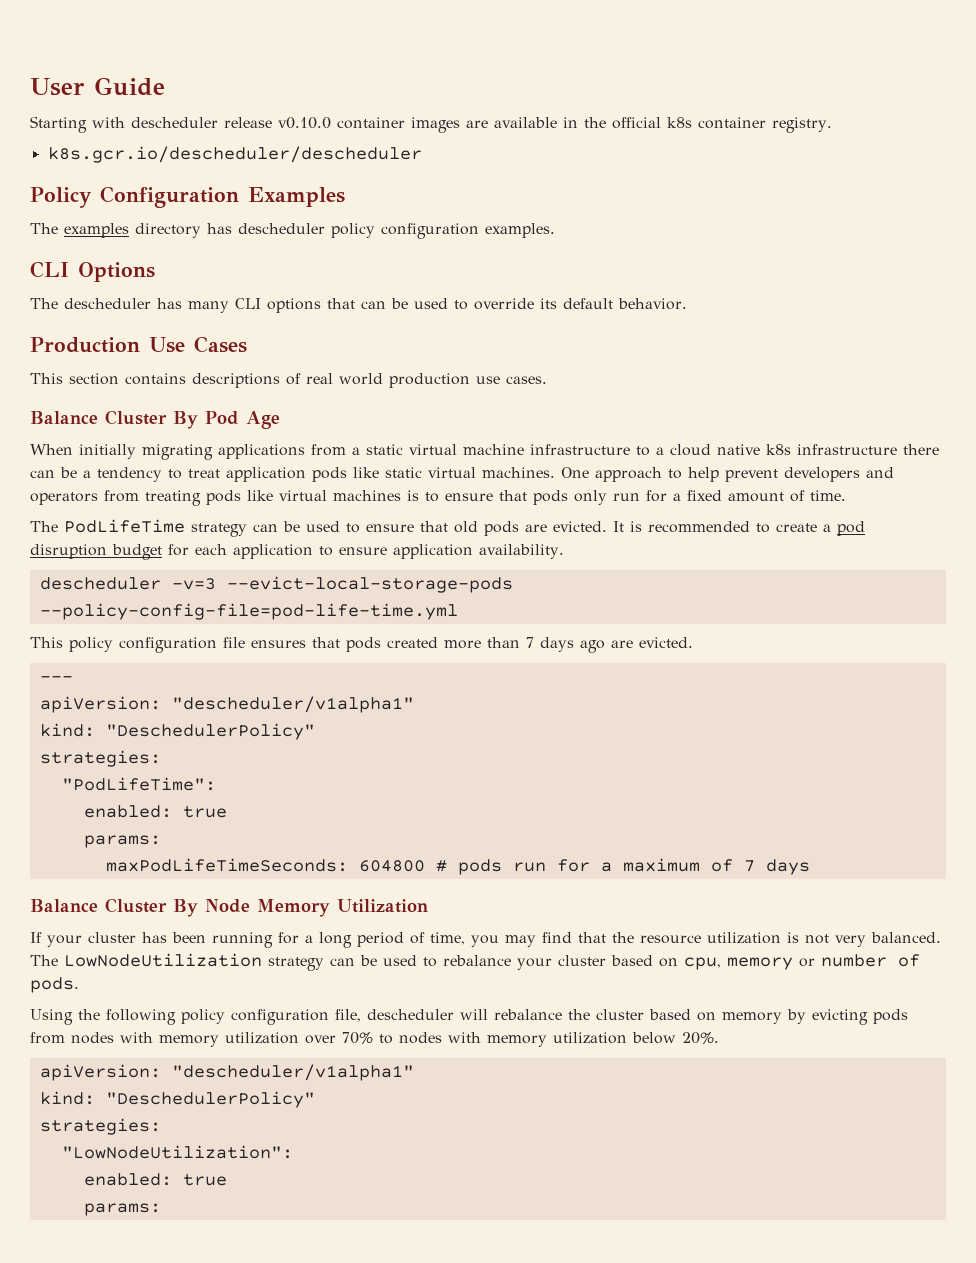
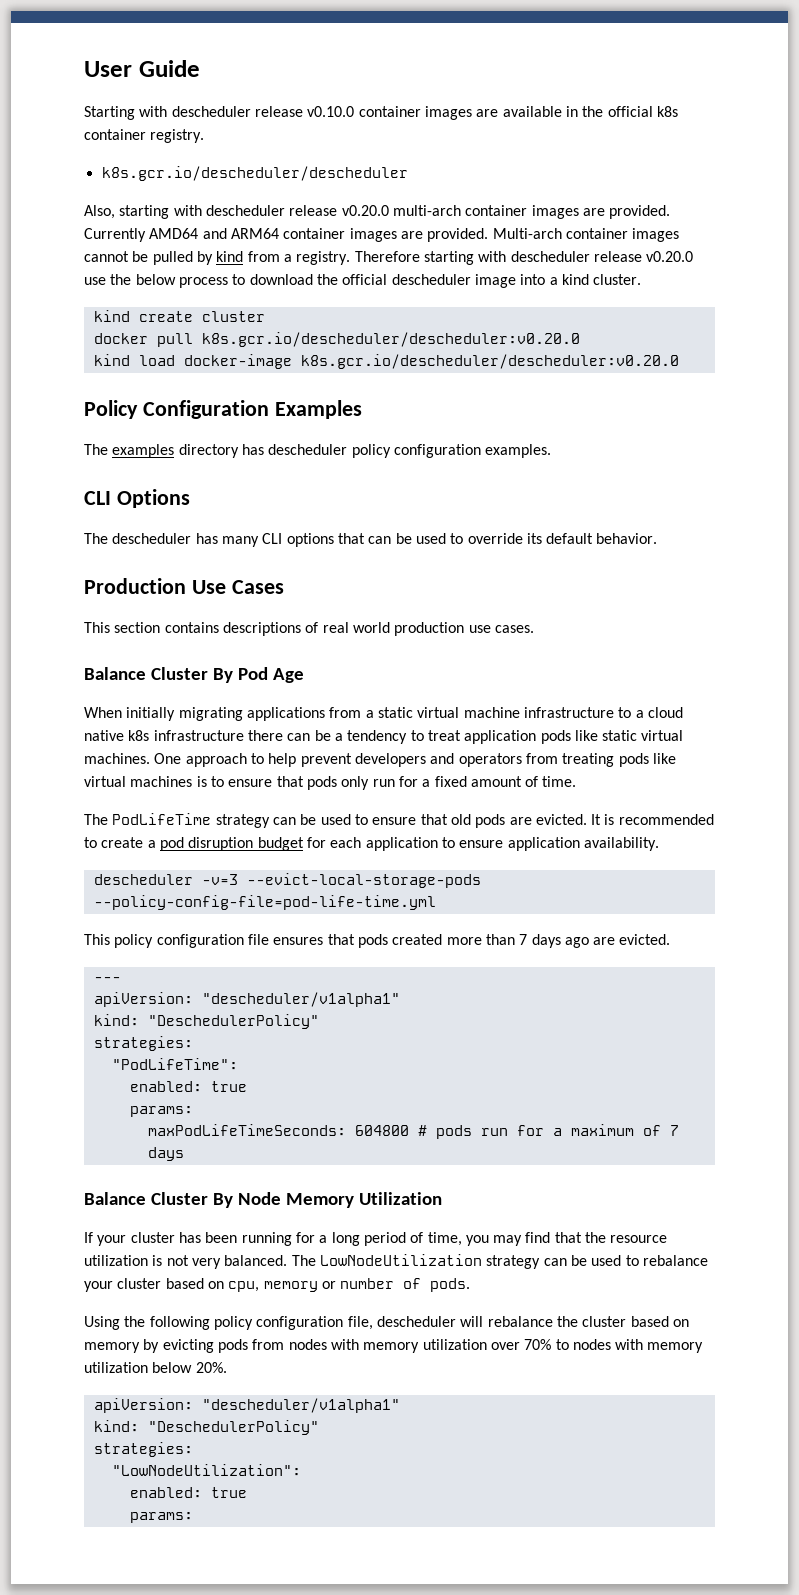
+ Also, starting with descheduler release v0.20.0 multi-arch container images are provided. Currently AMD64 and ARM64 container images are provided. Multi-arch container images cannot be pulled by kind from a registry. Therefore starting with descheduler release v0.20.0 use the below process to download the official descheduler image into a kind cluster.
+ kind create cluster
+ docker pull k8s.gcr.io/descheduler/descheduler:v0.20.0
+ kind load docker-image k8s.gcr.io/descheduler/descheduler:v0.20.0

